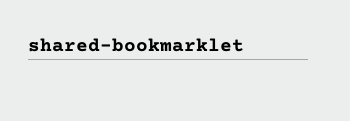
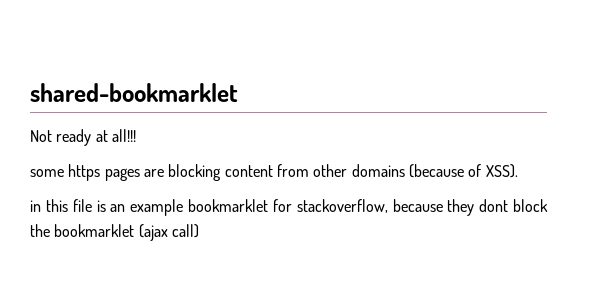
+ Not ready at all!!!
+ some https pages are blocking content from other domains (because of XSS).
+ in this file is an example bookmarklet for stackoverflow, because they dont block the bookmarklet (ajax call)

